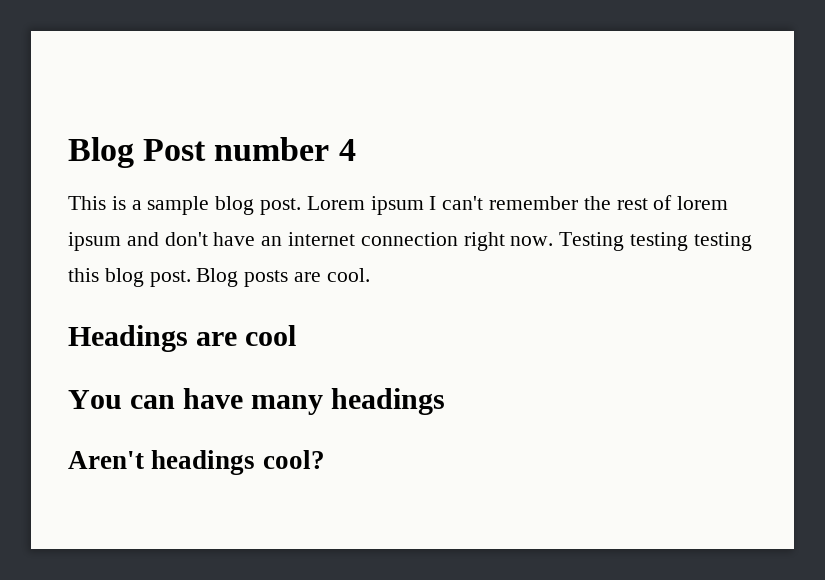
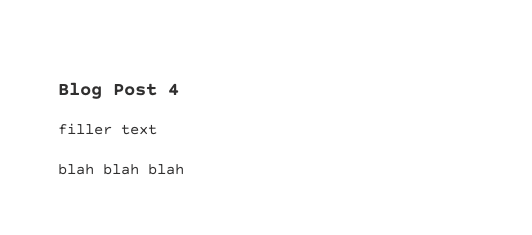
- Blog Post number 4
+ Blog Post 4
- This is a sample blog post. Lorem ipsum I can't remember the rest of lorem ipsum and don't have an internet connection right now. Testing testing testing this blog post. Blog posts are cool.
- Headings are cool
- You can have many headings
- Aren't headings cool?
+ filler text
+ blah blah blah

